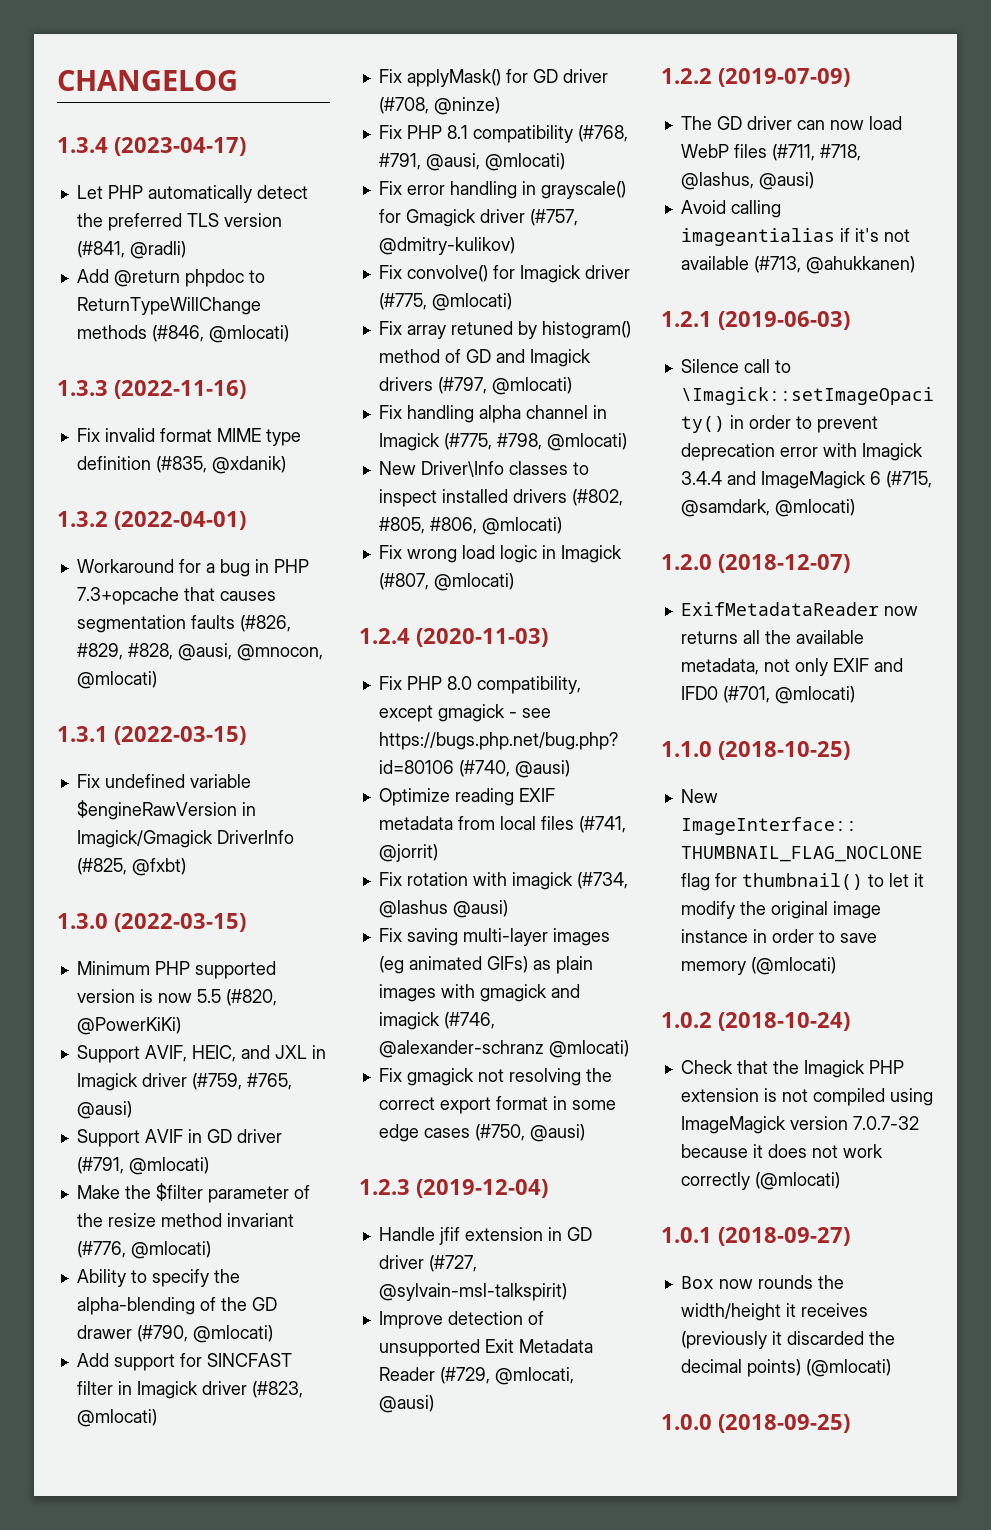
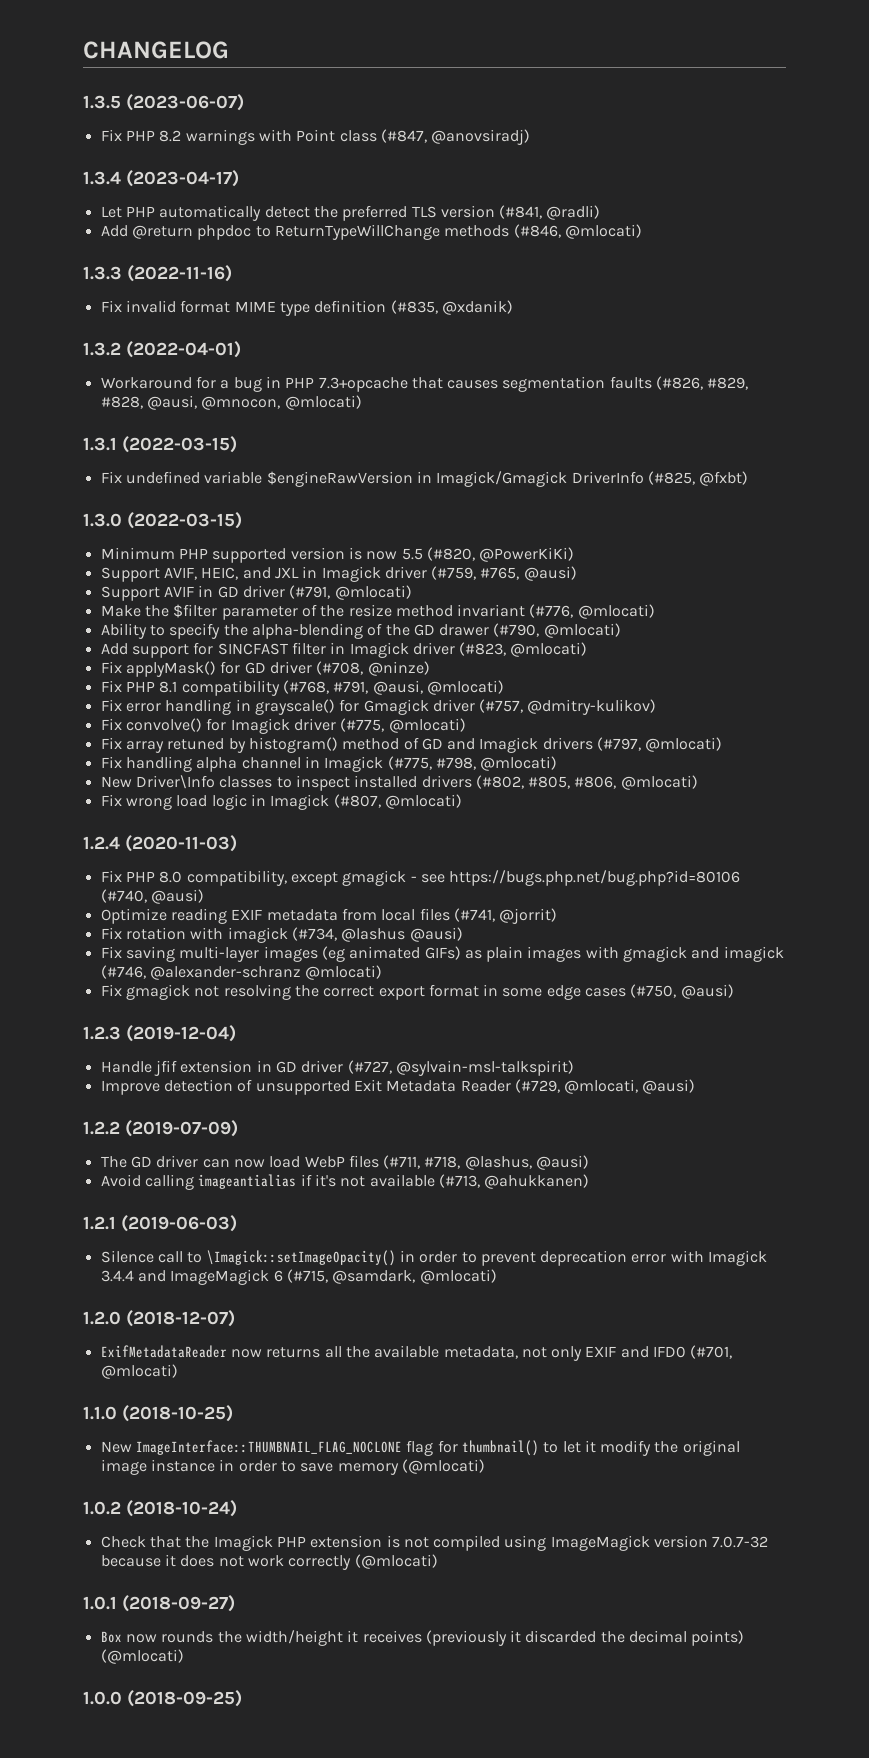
+ 1.3.5 (2023-06-07)
+ Fix PHP 8.2 warnings with Point class (#847, @anovsiradj)

